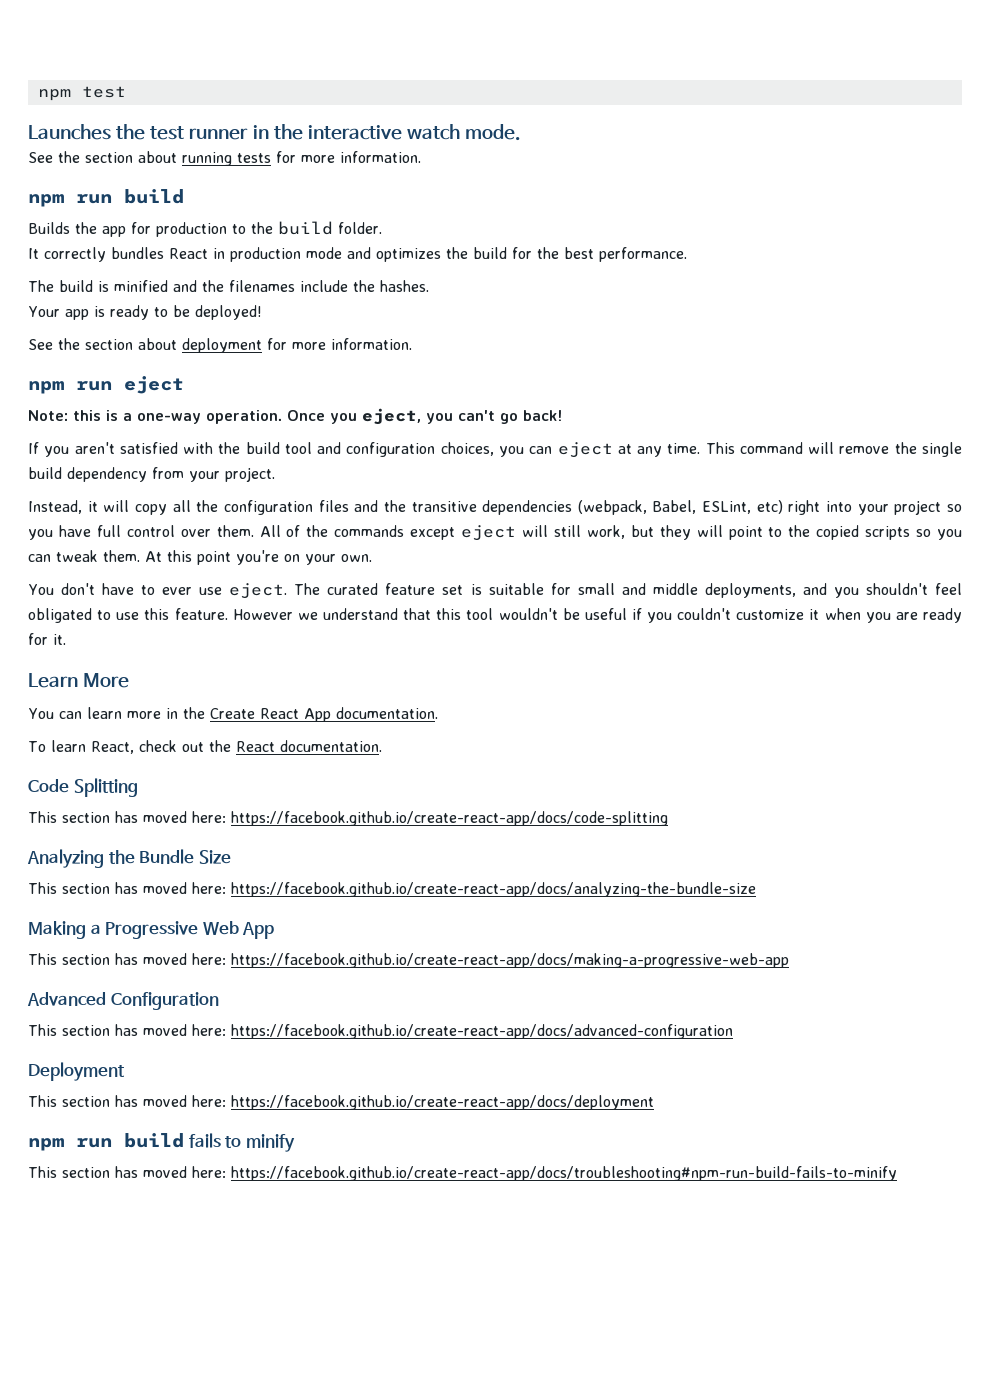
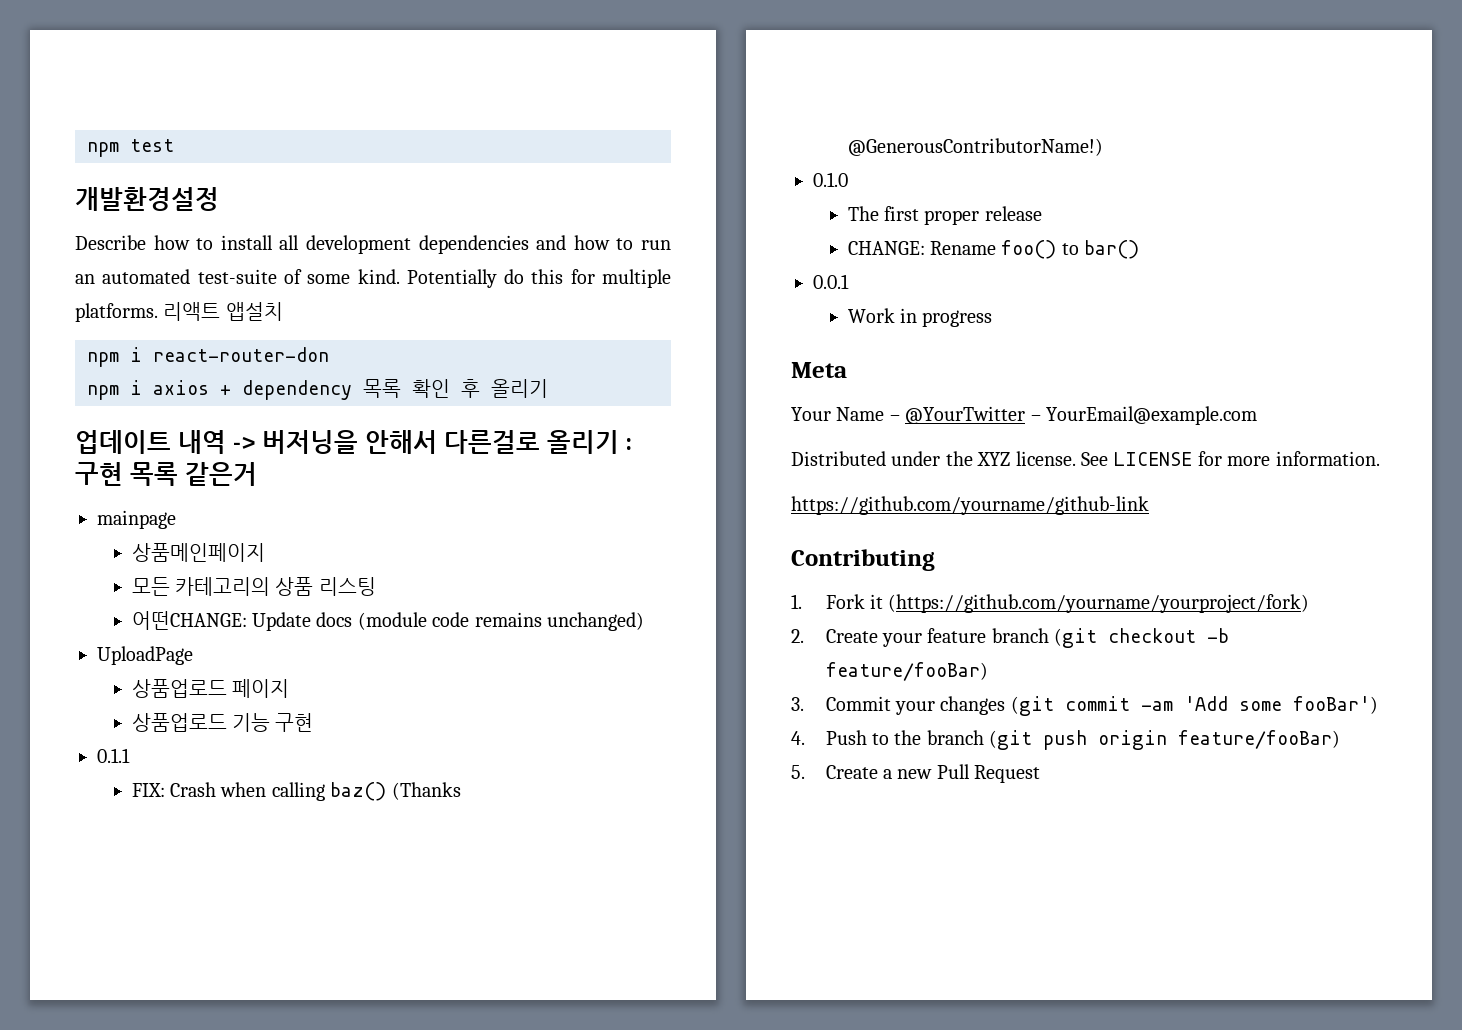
- Launches the test runner in the interactive watch mode.
- See the section about running tests for more information.
- npm run build
- Builds the app for production to the build folder.
- It correctly bundles React in production mode and optimizes the build for the best performance.
- The build is minified and the filenames include the hashes.
- Your app is ready to be deployed!
- See the section about deployment for more information.
- npm run eject
- Note: this is a one-way operation. Once you eject, you can't go back!
- If you aren't satisfied with the build tool and configuration choices, you can eject at any time. This command will remove the single build dependency from your project.
- Instead, it will copy all the configuration files and the transitive dependencies (webpack, Babel, ESLint, etc) right into your project so you have full control over them. All of the commands except eject will still work, but they will point to the copied scripts so you can tweak them. At this point you're on your own.
- You don't have to ever use eject. The curated feature set is suitable for small and middle deployments, and you shouldn't feel obligated to use this feature. However we understand that this tool wouldn't be useful if you couldn't customize it when you are ready for it.
- Learn More
- You can learn more in the Create React App documentation.
- To learn React, check out the React documentation.
- Code Splitting
- This section has moved here: https://facebook.github.io/create-react-app/docs/code-splitting
- Analyzing the Bundle Size
- This section has moved here: https://facebook.github.io/create-react-app/docs/analyzing-the-bundle-size
- Making a Progressive Web App
- This section has moved here: https://facebook.github.io/create-react-app/docs/making-a-progressive-web-app
- Advanced Configuration
- This section has moved here: https://facebook.github.io/create-react-app/docs/advanced-configuration
- Deployment
- This section has moved here: https://facebook.github.io/create-react-app/docs/deployment
- npm run build fails to minify
- This section has moved here: https://facebook.github.io/create-react-app/docs/troubleshooting#npm-run-build-fails-to-minify
+ 개발환경설정
+ Describe how to install all development dependencies and how to run an automated test-suite of some kind. Potentially do this for multiple platforms. 리액트 앱설치
+ npm i react-router-don
+ npm i axios + dependency 목록 확인 후 올리기
+ 업데이트 내역 -> 버저닝을 안해서 다른걸로 올리기 : 구현 목록 같은거
+ mainpage
+ 상품메인페이지
+ 모든 카테고리의 상품 리스팅
+ 어떤CHANGE: Update docs (module code remains unchanged)
+ UploadPage
+ 상품업로드 페이지
+ 상품업로드 기능 구현
+ 0.1.1
+ FIX: Crash when calling baz() (Thanks @GenerousContributorName!)
+ 0.1.0
+ The first proper release
+ CHANGE: Rename foo() to bar()
+ 0.0.1
+ Work in progress
+ Meta
+ Your Name – @YourTwitter – YourEmail@example.com
+ Distributed under the XYZ license. See LICENSE for more information.
+ https://github.com/yourname/github-link
+ Contributing
+ 1. Fork it (https://github.com/yourname/yourproject/fork)
+ 2. Create your feature branch (git checkout -b feature/fooBar)
+ 3. Commit your changes (git commit -am 'Add some fooBar')
+ 4. Push to the branch (git push origin feature/fooBar)
+ 5. Create a new Pull Request

